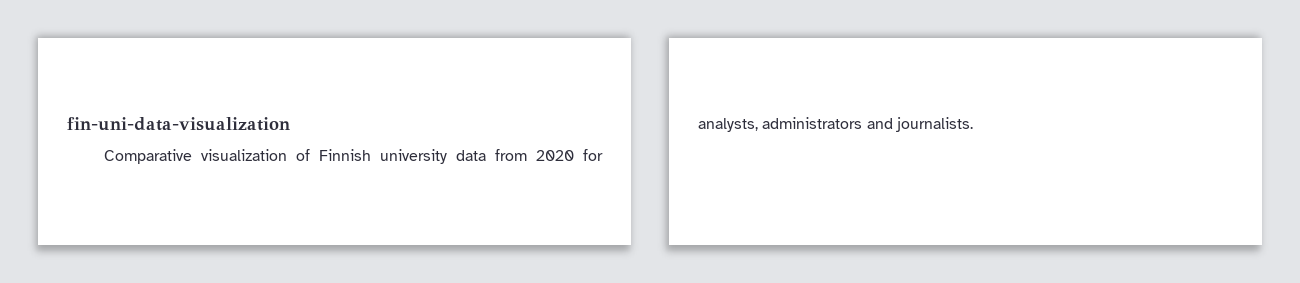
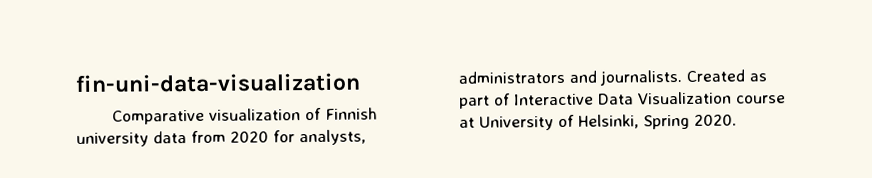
+ Created as part of Interactive Data Visualization course at University of Helsinki, Spring 2020.

